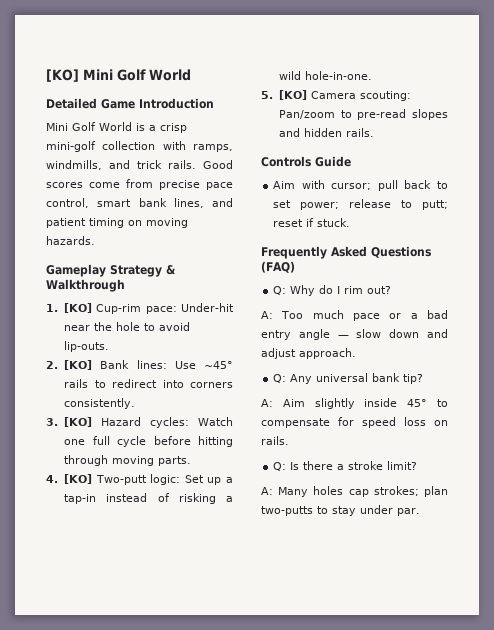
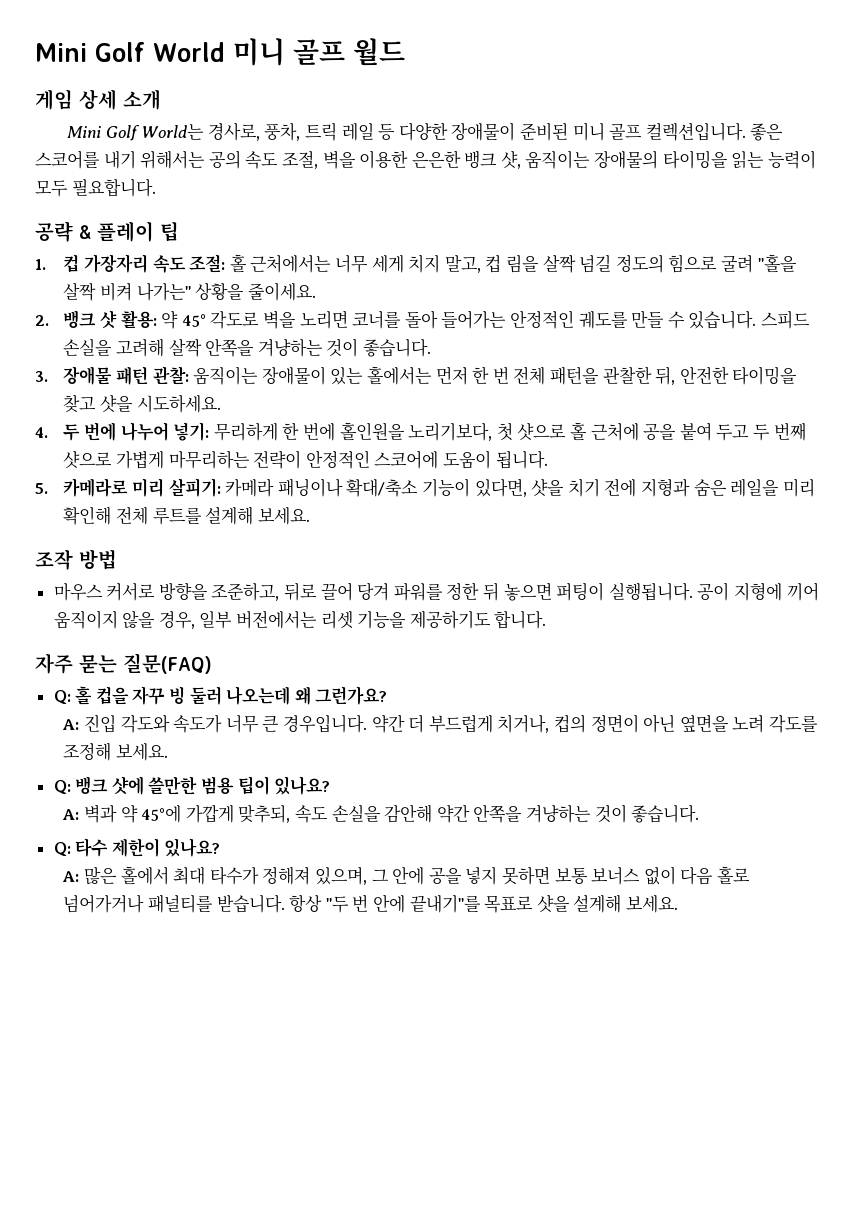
- [KO] Mini Golf World
- Detailed Game Introduction
- Mini Golf World is a crisp mini‑golf collection with ramps, windmills, and trick rails. Good scores come from precise pace control, smart bank lines, and patient timing on moving hazards.
- Gameplay Strategy & Walkthrough
- 1. [KO] Cup‑rim pace: Under‑hit near the hole to avoid lip‑outs.
- 2. [KO] Bank lines: Use ~45° rails to redirect into corners consistently.
- 3. [KO] Hazard cycles: Watch one full cycle before hitting through moving parts.
- 4. [KO] Two‑putt logic: Set up a tap‑in instead of risking a wild hole‑in‑one.
- 5. [KO] Camera scouting: Pan/zoom to pre‑read slopes and hidden rails.
- Controls Guide
- Aim with cursor; pull back to set power; release to putt; reset if stuck.
- Frequently Asked Questions (FAQ)
- Q: Why do I rim out?
- A: Too much pace or a bad entry angle — slow down and adjust approach.
- Q: Any universal bank tip?
- A: Aim slightly inside 45° to compensate for speed loss on rails.
- Q: Is there a stroke limit?
- A: Many holes cap strokes; plan two‑putts to stay under par.
+ Mini Golf World 미니 골프 월드
+ 게임 상세 소개
+ Mini Golf World는 경사로, 풍차, 트릭 레일 등 다양한 장애물이 준비된 미니 골프 컬렉션입니다. 좋은 스코어를 내기 위해서는 공의 속도 조절, 벽을 이용한 은은한 뱅크 샷, 움직이는 장애물의 타이밍을 읽는 능력이 모두 필요합니다.
+ 공략 & 플레이 팁
+ 1. 컵 가장자리 속도 조절: 홀 근처에서는 너무 세게 치지 말고, 컵 림을 살짝 넘길 정도의 힘으로 굴려 "홀을 살짝 비켜 나가는" 상황을 줄이세요.
+ 2. 뱅크 샷 활용: 약 45° 각도로 벽을 노리면 코너를 돌아 들어가는 안정적인 궤도를 만들 수 있습니다. 스피드 손실을 고려해 살짝 안쪽을 겨냥하는 것이 좋습니다.
+ 3. 장애물 패턴 관찰: 움직이는 장애물이 있는 홀에서는 먼저 한 번 전체 패턴을 관찰한 뒤, 안전한 타이밍을 찾고 샷을 시도하세요.
+ 4. 두 번에 나누어 넣기: 무리하게 한 번에 홀인원을 노리기보다, 첫 샷으로 홀 근처에 공을 붙여 두고 두 번째 샷으로 가볍게 마무리하는 전략이 안정적인 스코어에 도움이 됩니다.
+ 5. 카메라로 미리 살피기: 카메라 패닝이나 확대/축소 기능이 있다면, 샷을 치기 전에 지형과 숨은 레일을 미리 확인해 전체 루트를 설계해 보세요.
+ 조작 방법
+ 마우스 커서로 방향을 조준하고, 뒤로 끌어 당겨 파워를 정한 뒤 놓으면 퍼팅이 실행됩니다. 공이 지형에 끼어 움직이지 않을 경우, 일부 버전에서는 리셋 기능을 제공하기도 합니다.
+ 자주 묻는 질문(FAQ)
+ Q: 홀 컵을 자꾸 빙 둘러 나오는데 왜 그런가요?
+ A: 진입 각도와 속도가 너무 큰 경우입니다. 약간 더 부드럽게 치거나, 컵의 정면이 아닌 옆면을 노려 각도를 조정해 보세요.
+ Q: 뱅크 샷에 쓸만한 범용 팁이 있나요?
+ A: 벽과 약 45°에 가깝게 맞추되, 속도 손실을 감안해 약간 안쪽을 겨냥하는 것이 좋습니다.
+ Q: 타수 제한이 있나요?
+ A: 많은 홀에서 최대 타수가 정해져 있으며, 그 안에 공을 넣지 못하면 보통 보너스 없이 다음 홀로 넘어가거나 패널티를 받습니다. 항상 "두 번 안에 끝내기"를 목표로 샷을 설계해 보세요.

